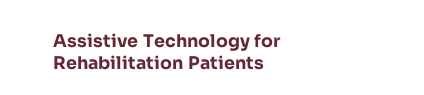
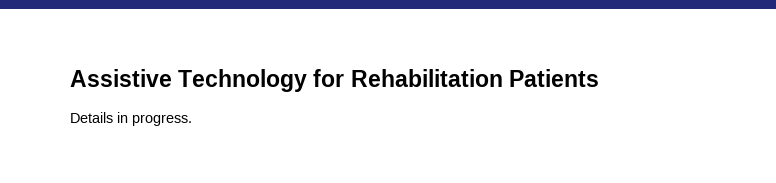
+ Details in progress.

